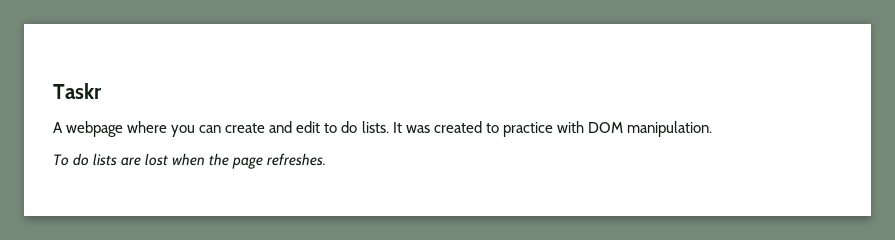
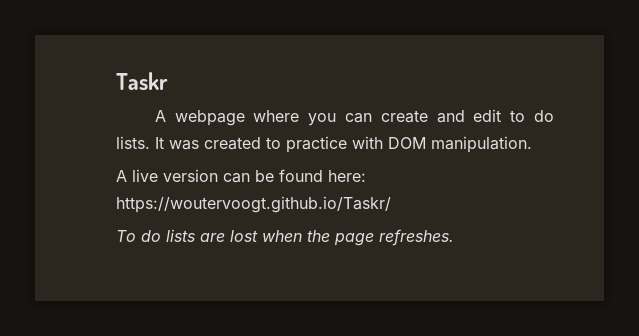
+ A live version can be found here: https://woutervoogt.github.io/Taskr/

